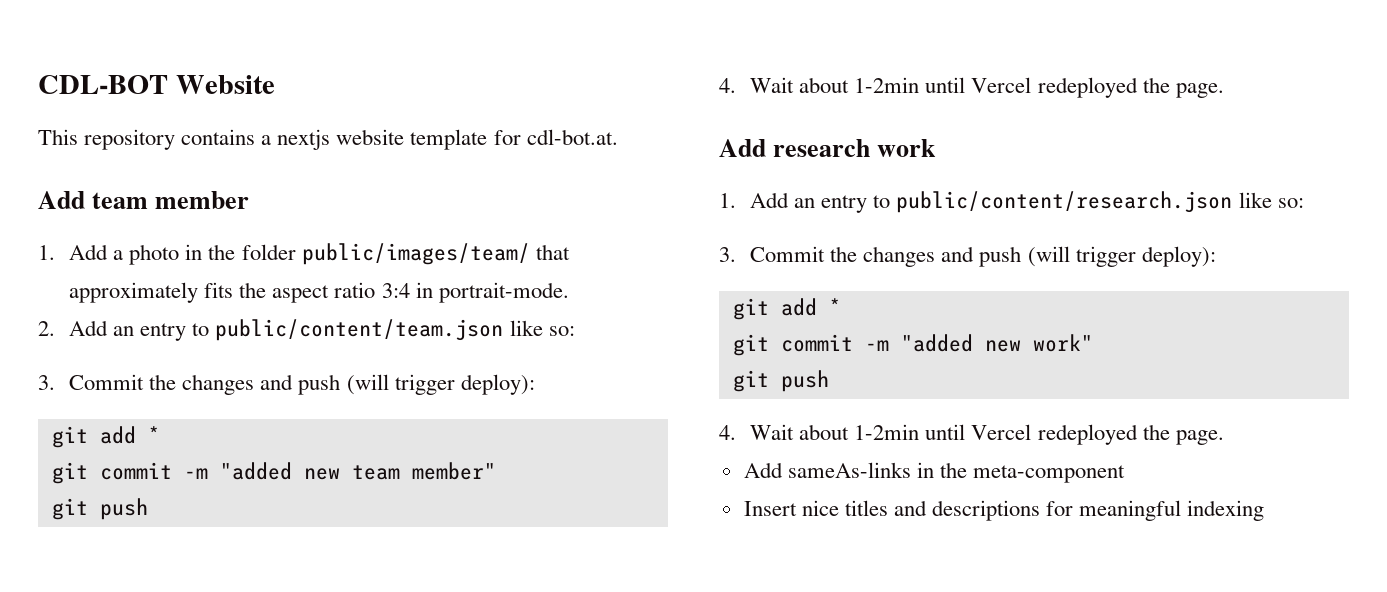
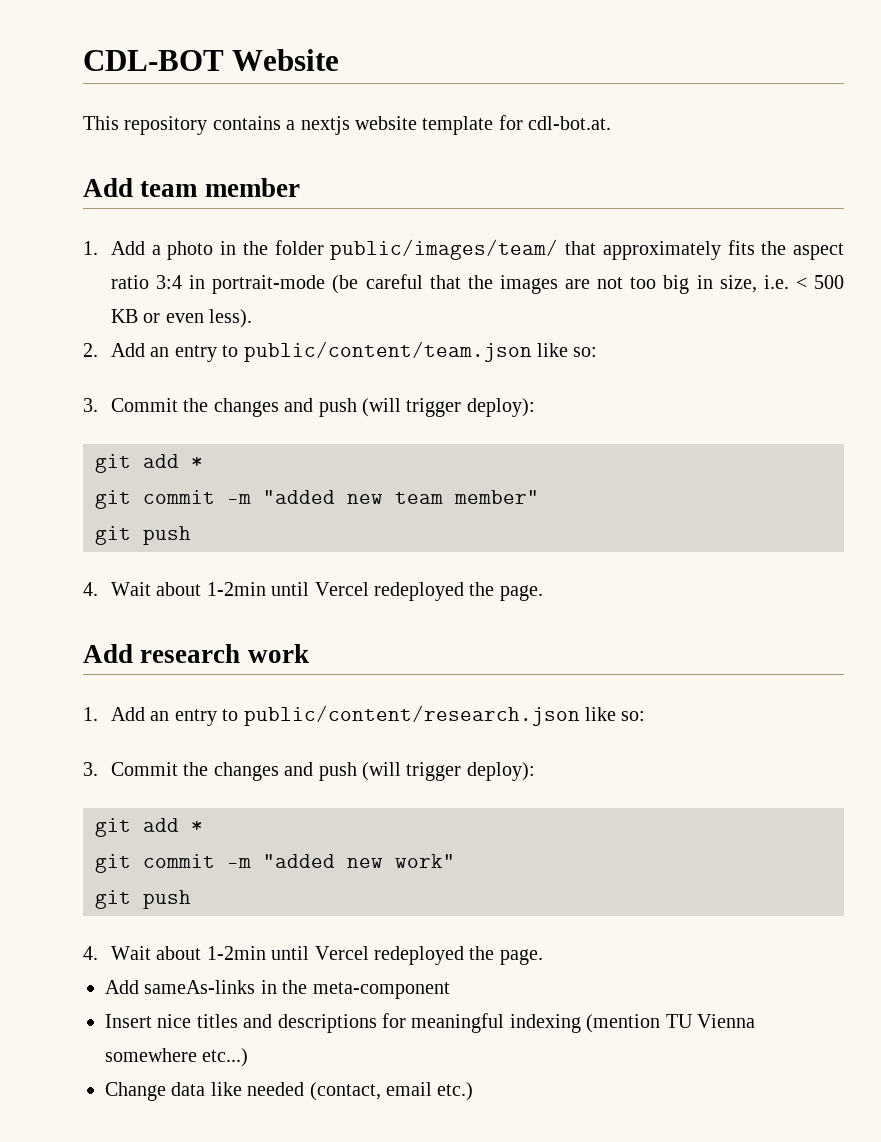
- 1. Add a photo in the folder public/images/team/ that approximately fits the aspect ratio 3:4 in portrait-mode.
+ 1. Add a photo in the folder public/images/team/ that approximately fits the aspect ratio 3:4 in portrait-mode (be careful that the images are not too big in size, i.e. < 500 KB or even less).
- Insert nice titles and descriptions for meaningful indexing
+ Insert nice titles and descriptions for meaningful indexing (mention TU Vienna somewhere etc...)
+ Change data like needed (contact, email etc.)

